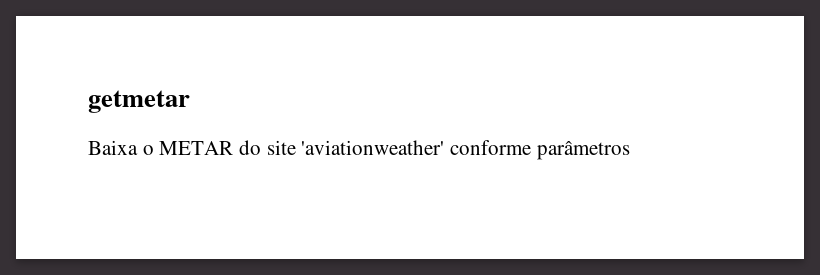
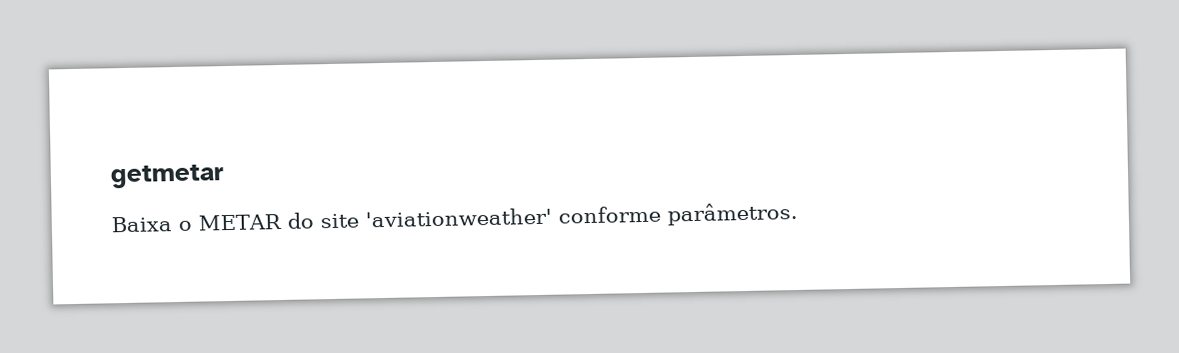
- Baixa o METAR do site 'aviationweather' conforme parâmetros
+ Baixa o METAR do site 'aviationweather' conforme parâmetros.

